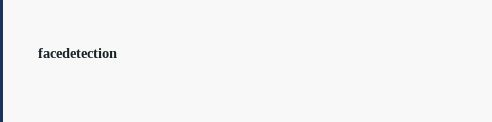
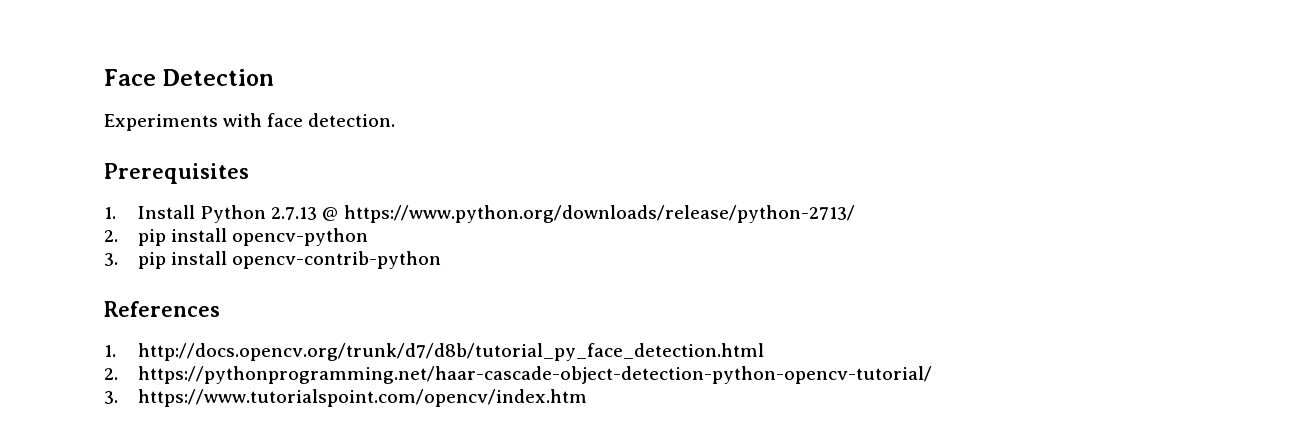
- facedetection
+ Face Detection
+ Experiments with face detection.
+ Prerequisites
+ 1. Install Python 2.7.13 @ https://www.python.org/downloads/release/python-2713/
+ 2. pip install opencv-python
+ 3. pip install opencv-contrib-python
+ References
+ 1. http://docs.opencv.org/trunk/d7/d8b/tutorial_py_face_detection.html
+ 2. https://pythonprogramming.net/haar-cascade-object-detection-python-opencv-tutorial/
+ 3. https://www.tutorialspoint.com/opencv/index.htm

